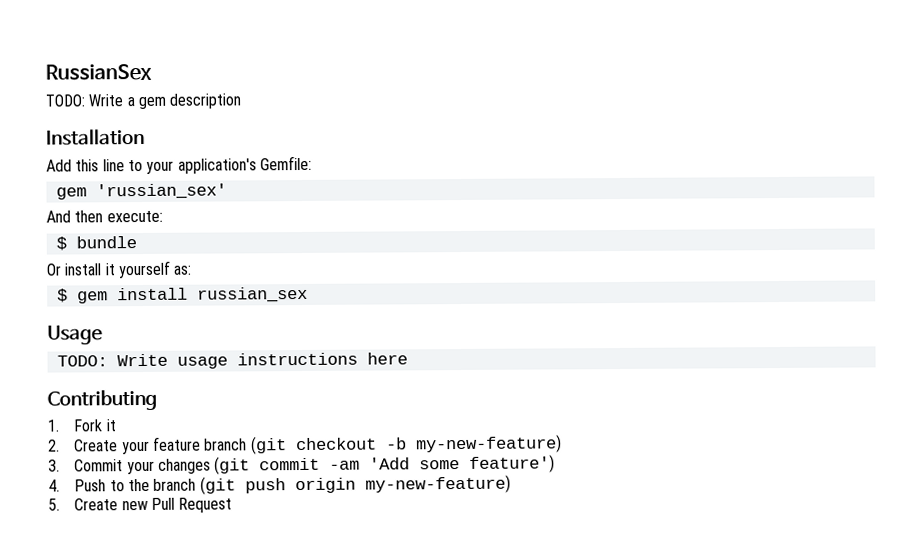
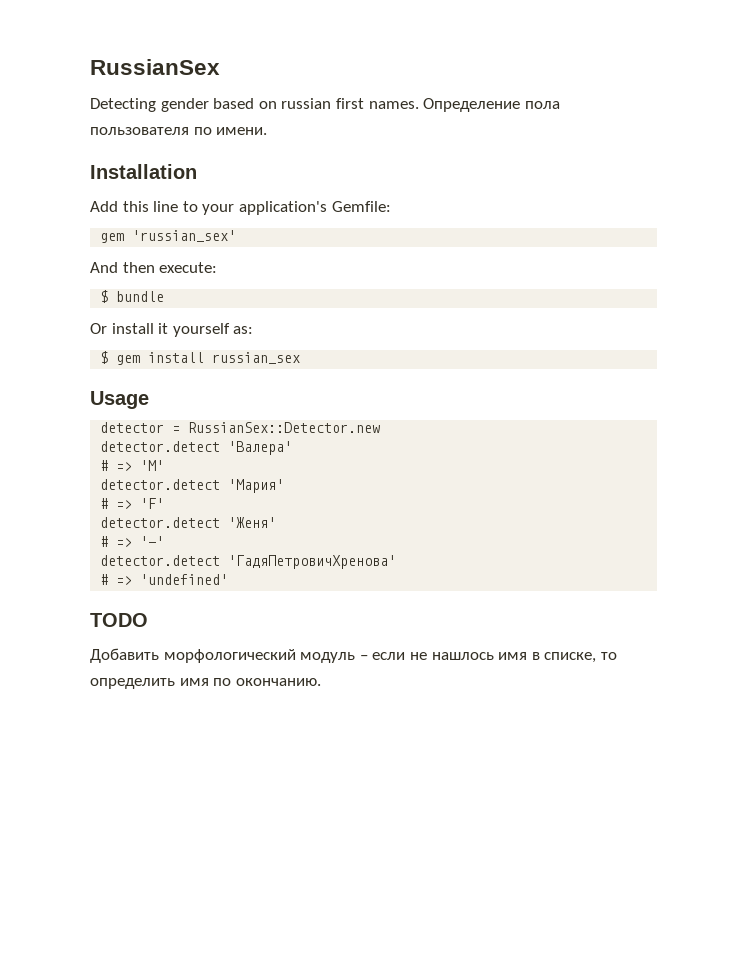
- TODO: Write a gem description
+ Detecting gender based on russian first names. Определение пола пользователя по имени.
- TODO: Write usage instructions here
- Contributing
- 1. Fork it
- 2. Create your feature branch (git checkout -b my-new-feature)
- 3. Commit your changes (git commit -am 'Add some feature')
- 4. Push to the branch (git push origin my-new-feature)
- 5. Create new Pull Request
+ detector = RussianSex::Detector.new
+ detector.detect 'Валера'
+ # => 'M'
+ detector.detect 'Мария'
+ # => 'F'
+ detector.detect 'Женя'
+ # => '-'
+ detector.detect 'ГадяПетровичХренова'
+ # => 'undefined'
+ TODO
+ Добавить морфологический модуль – если не нашлось имя в списке, то определить имя по окончанию.

